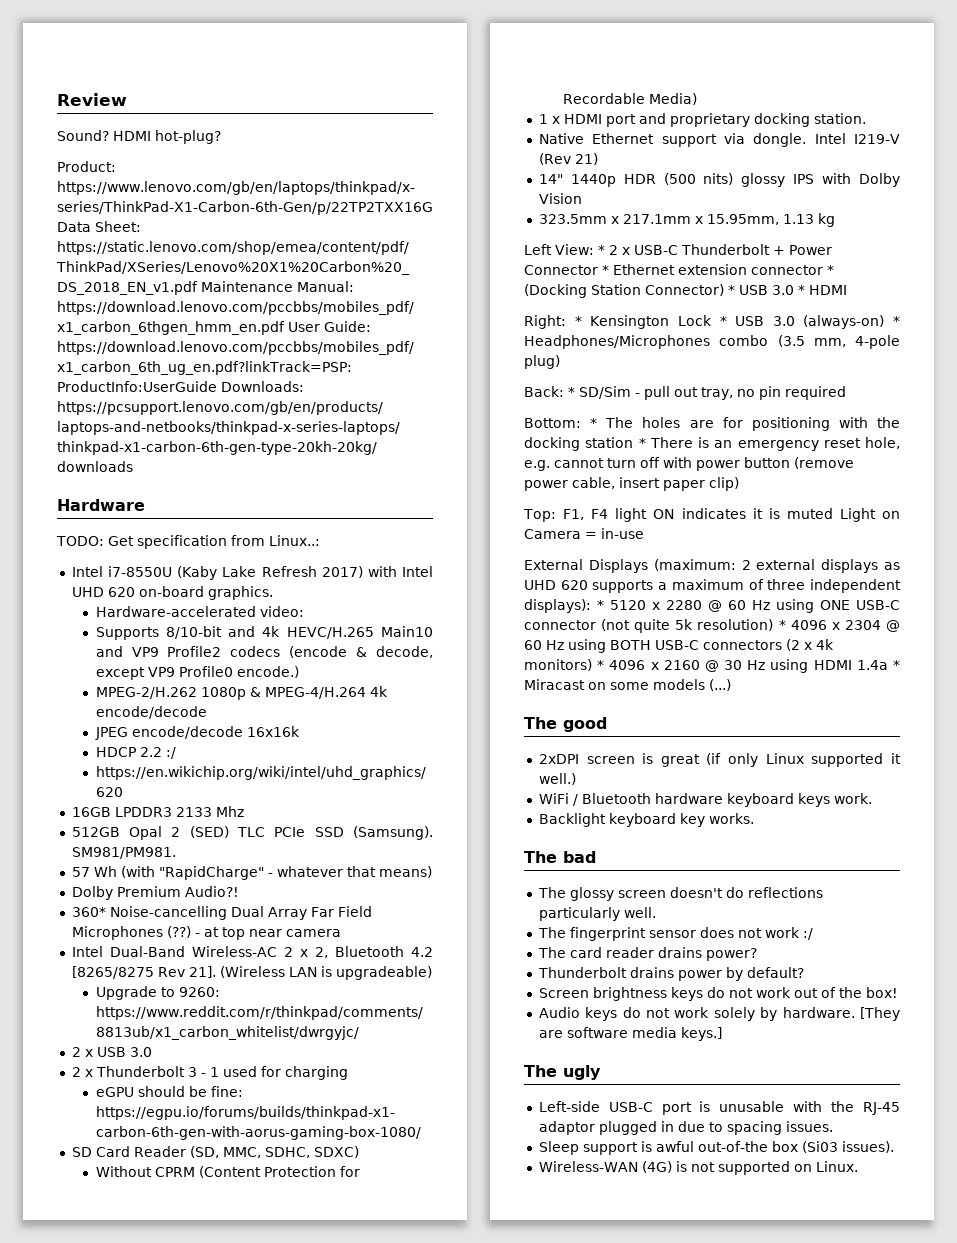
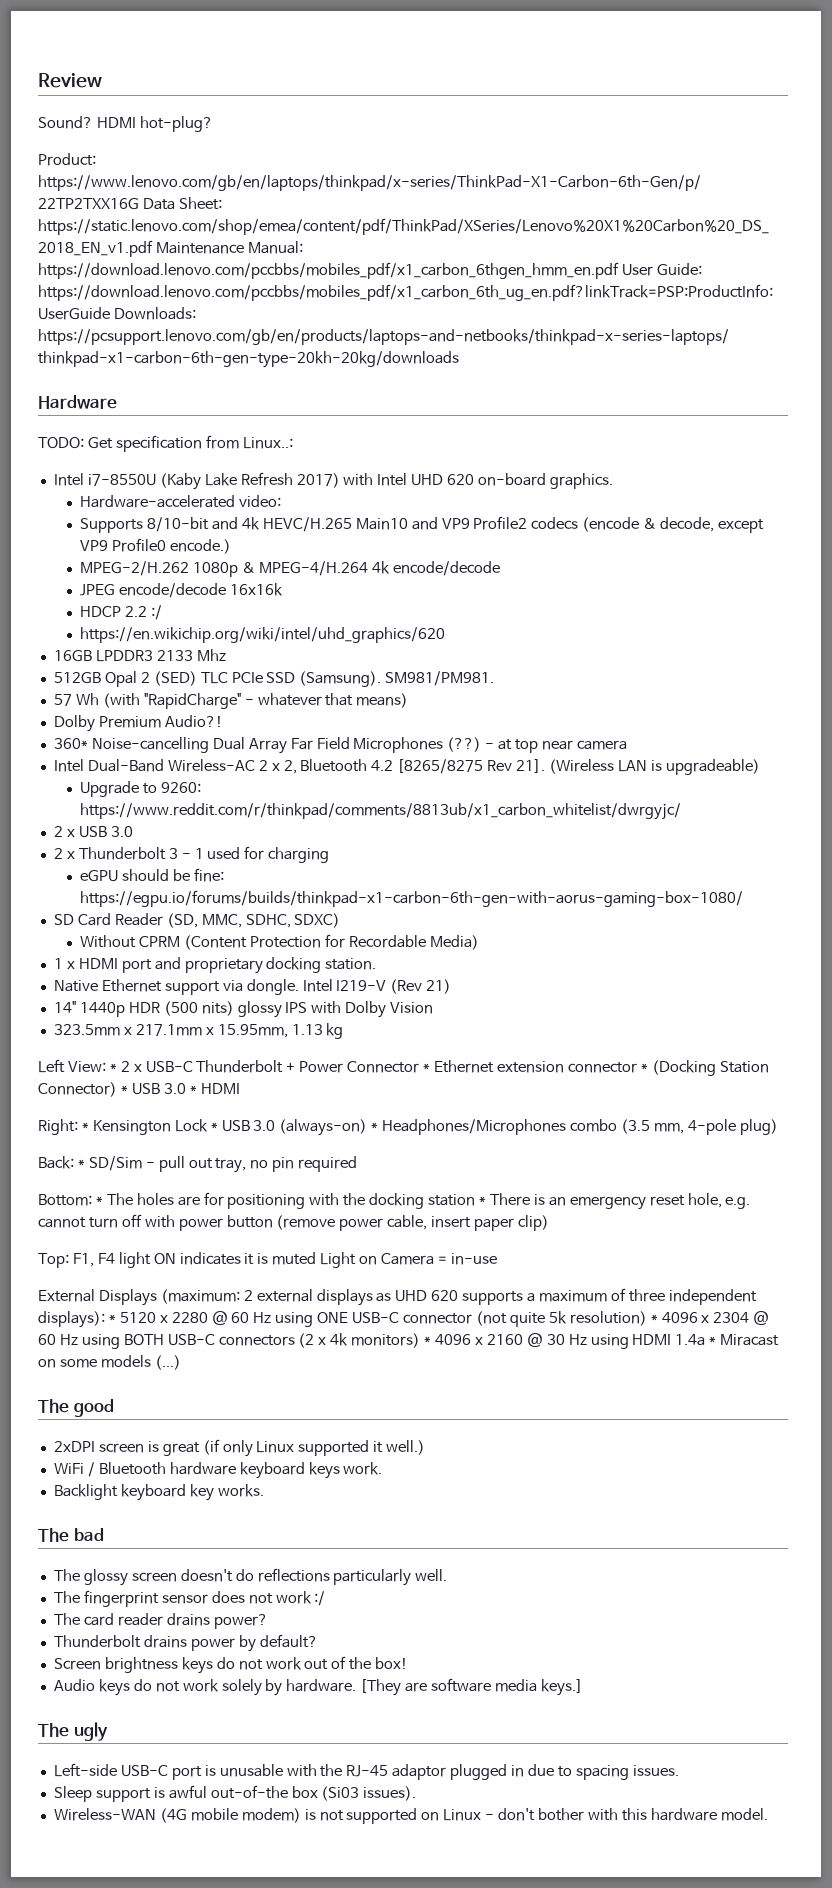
- Wireless-WAN (4G) is not supported on Linux.
+ Wireless-WAN (4G mobile modem) is not supported on Linux - don't bother with this hardware model.

